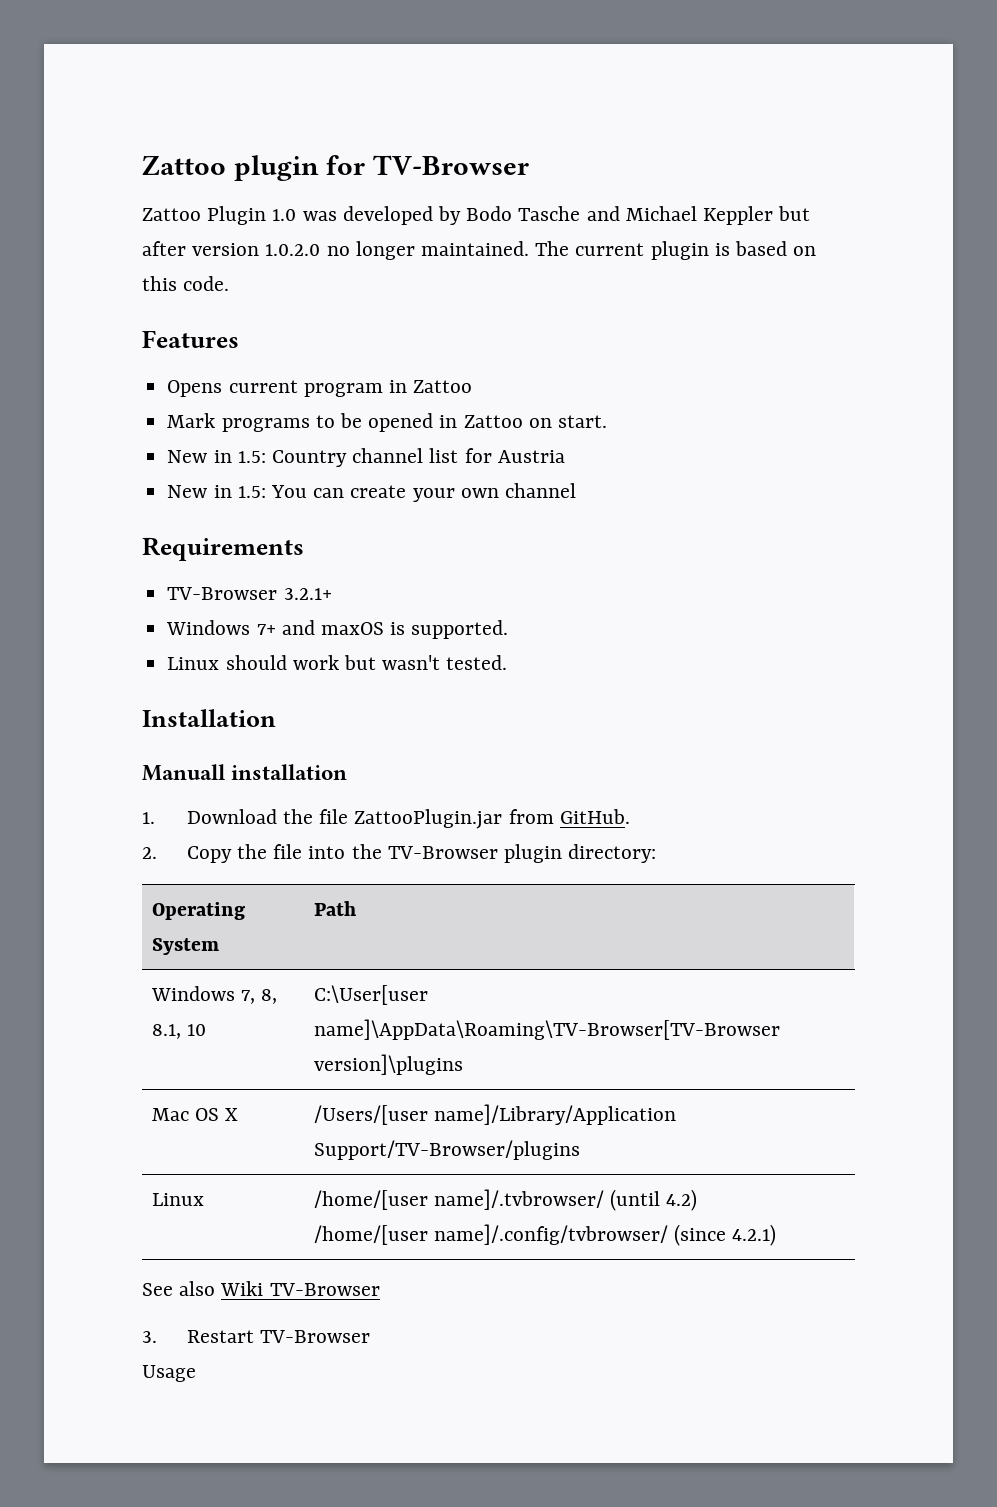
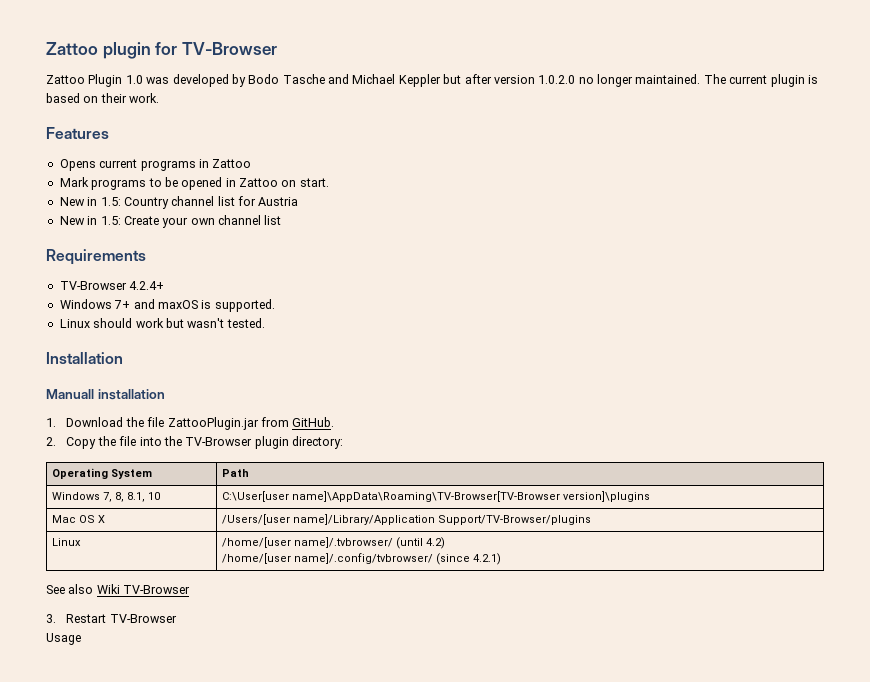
- The current plugin is based on this code.
+ The current plugin is based on their work.
- Opens current program in Zattoo
+ Opens current programs in Zattoo
- New in 1.5: You can create your own channel
+ New in 1.5: Create your own channel list
- TV-Browser 3.2.1+
+ TV-Browser 4.2.4+

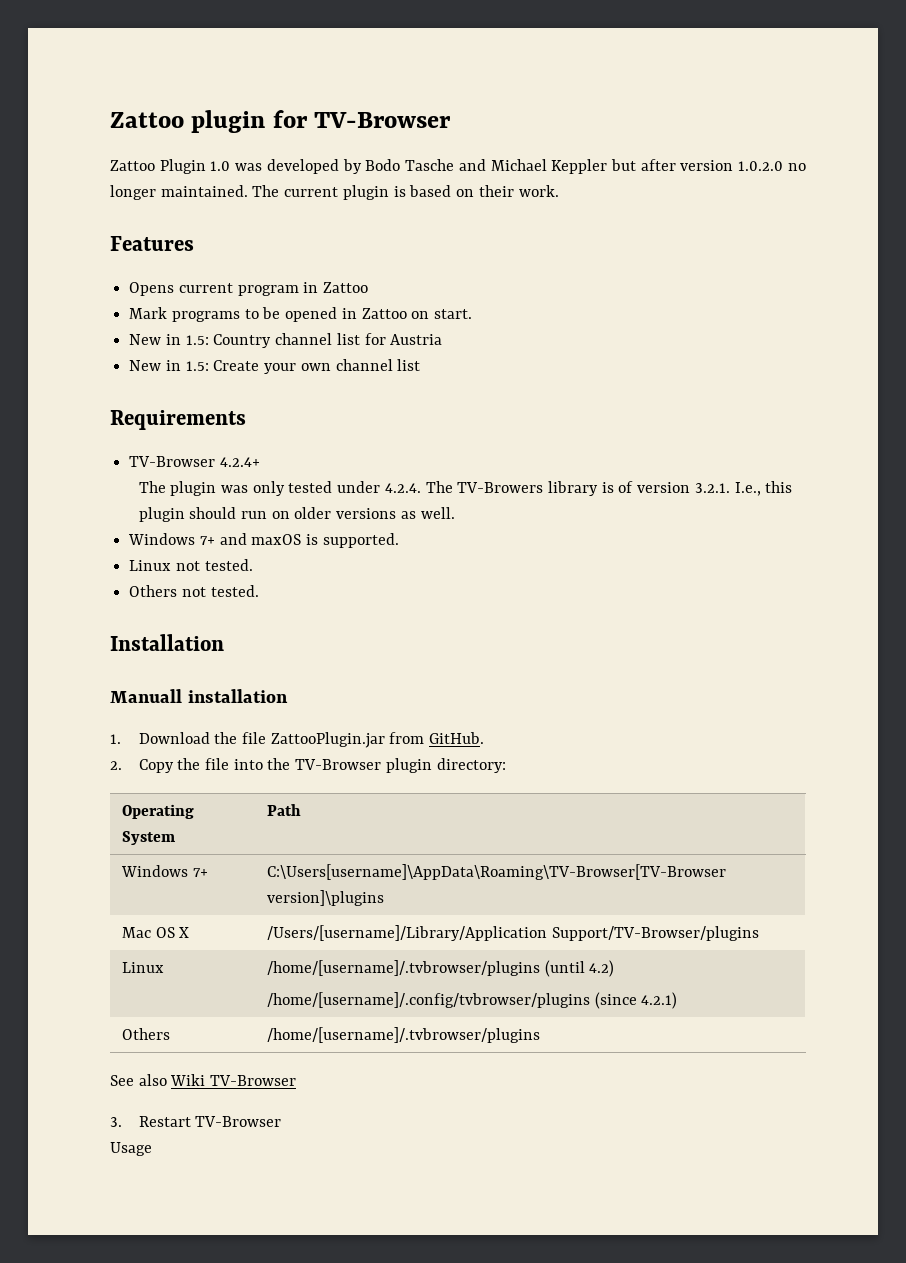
- Opens current programs in Zattoo
+ Opens current program in Zattoo
+ The plugin was only tested under 4.2.4. The TV-Browers library is of version 3.2.1. I.e., this plugin should run on older versions as well.
- Linux should work but wasn't tested.
+ Linux not tested.
+ Others not tested.
- Windows 7, 8, 8.1, 10 | C:\User[user name]\AppData\Roaming\TV-Browser[TV-Browser version]\plugins
+ Windows 7+ | C:\Users[username]\AppData\Roaming\TV-Browser[TV-Browser version]\plugins
- Mac OS X | /Users/[user name]/Library/Application Support/TV-Browser/plugins
+ Mac OS X | /Users/[username]/Library/Application Support/TV-Browser/plugins
- Linux | /home/[user name]/.tvbrowser/ (until 4.2)
- /home/[user name]/.config/tvbrowser/ (since 4.2.1)
+ Linux | /home/[username]/.tvbrowser/plugins (until 4.2)
+ /home/[username]/.config/tvbrowser/plugins (since 4.2.1)
+ Others | /home/[username]/.tvbrowser/plugins

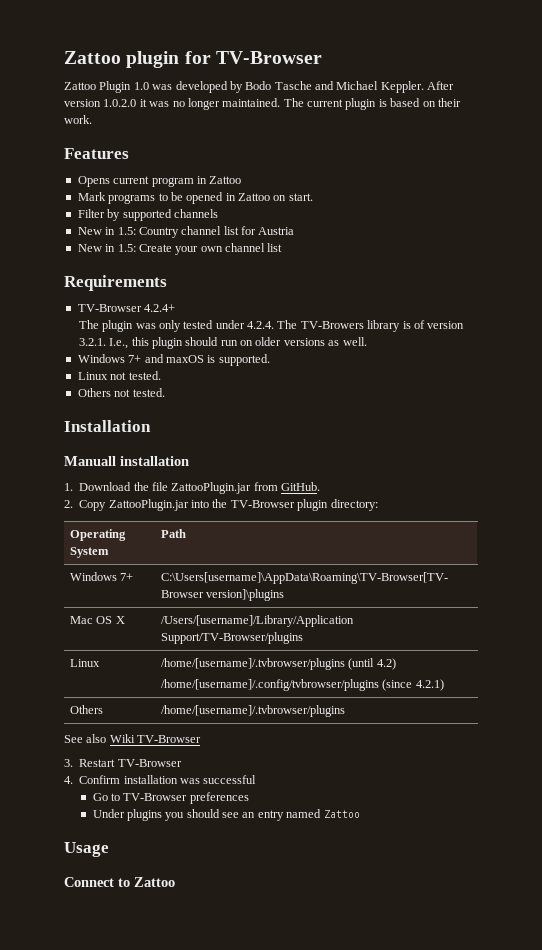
- Zattoo Plugin 1.0 was developed by Bodo Tasche and Michael Keppler but after version 1.0.2.0 no longer maintained.
+ Zattoo Plugin 1.0 was developed by Bodo Tasche and Michael Keppler. After version 1.0.2.0 it was no longer maintained.
+ Filter by supported channels
- 2. Copy the file into the TV-Browser plugin directory:
+ 2. Copy ZattooPlugin.jar into the TV-Browser plugin directory:
+ 4. Confirm installation was successful
+ Go to TV-Browser preferences
+ Under plugins you should see an entry named Zattoo
  Usage
+ Connect to Zattoo

